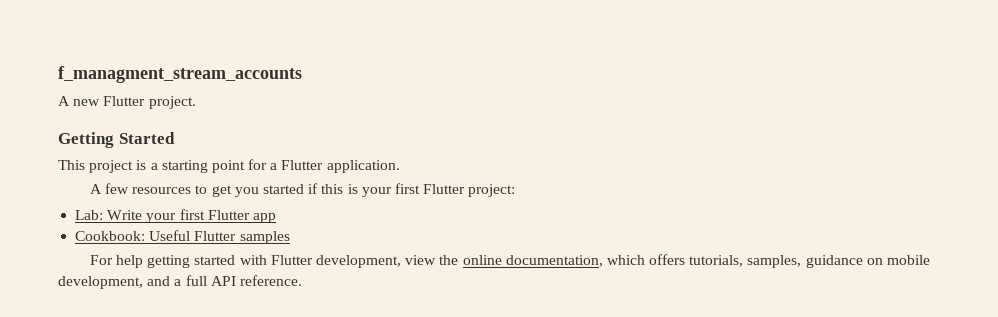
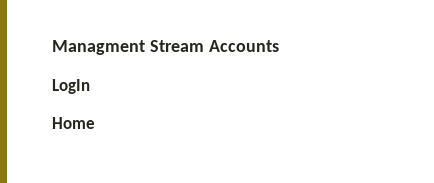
- f_managment_stream_accounts
- A new Flutter project.
- Getting Started
- This project is a starting point for a Flutter application.
- A few resources to get you started if this is your first Flutter project:
- Lab: Write your first Flutter app
- Cookbook: Useful Flutter samples
- For help getting started with Flutter development, view the online documentation, which offers tutorials, samples, guidance on mobile development, and a full API reference.
+ Managment Stream Accounts
+ LogIn
+ Home

